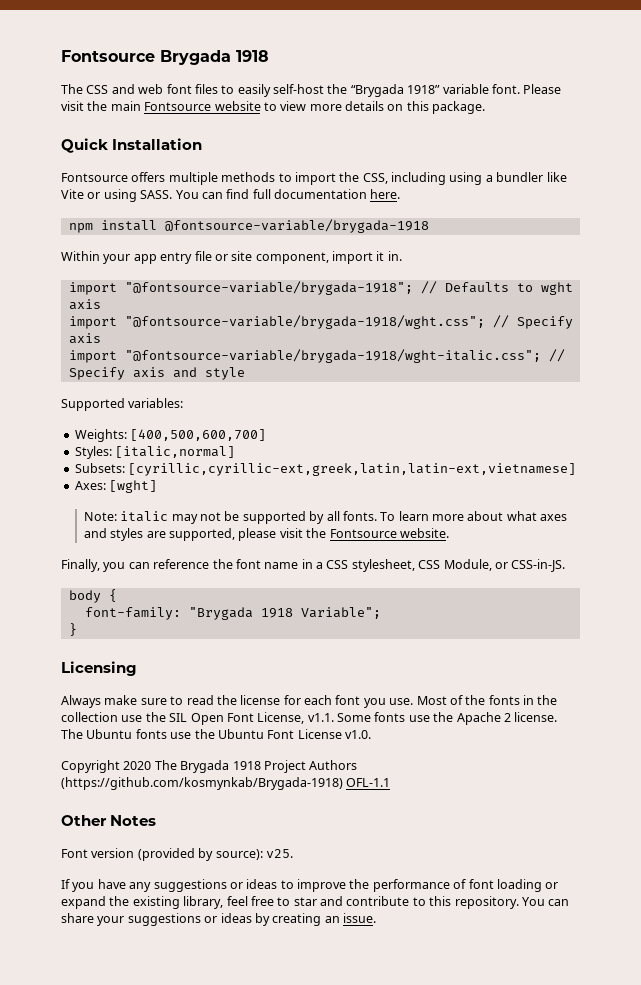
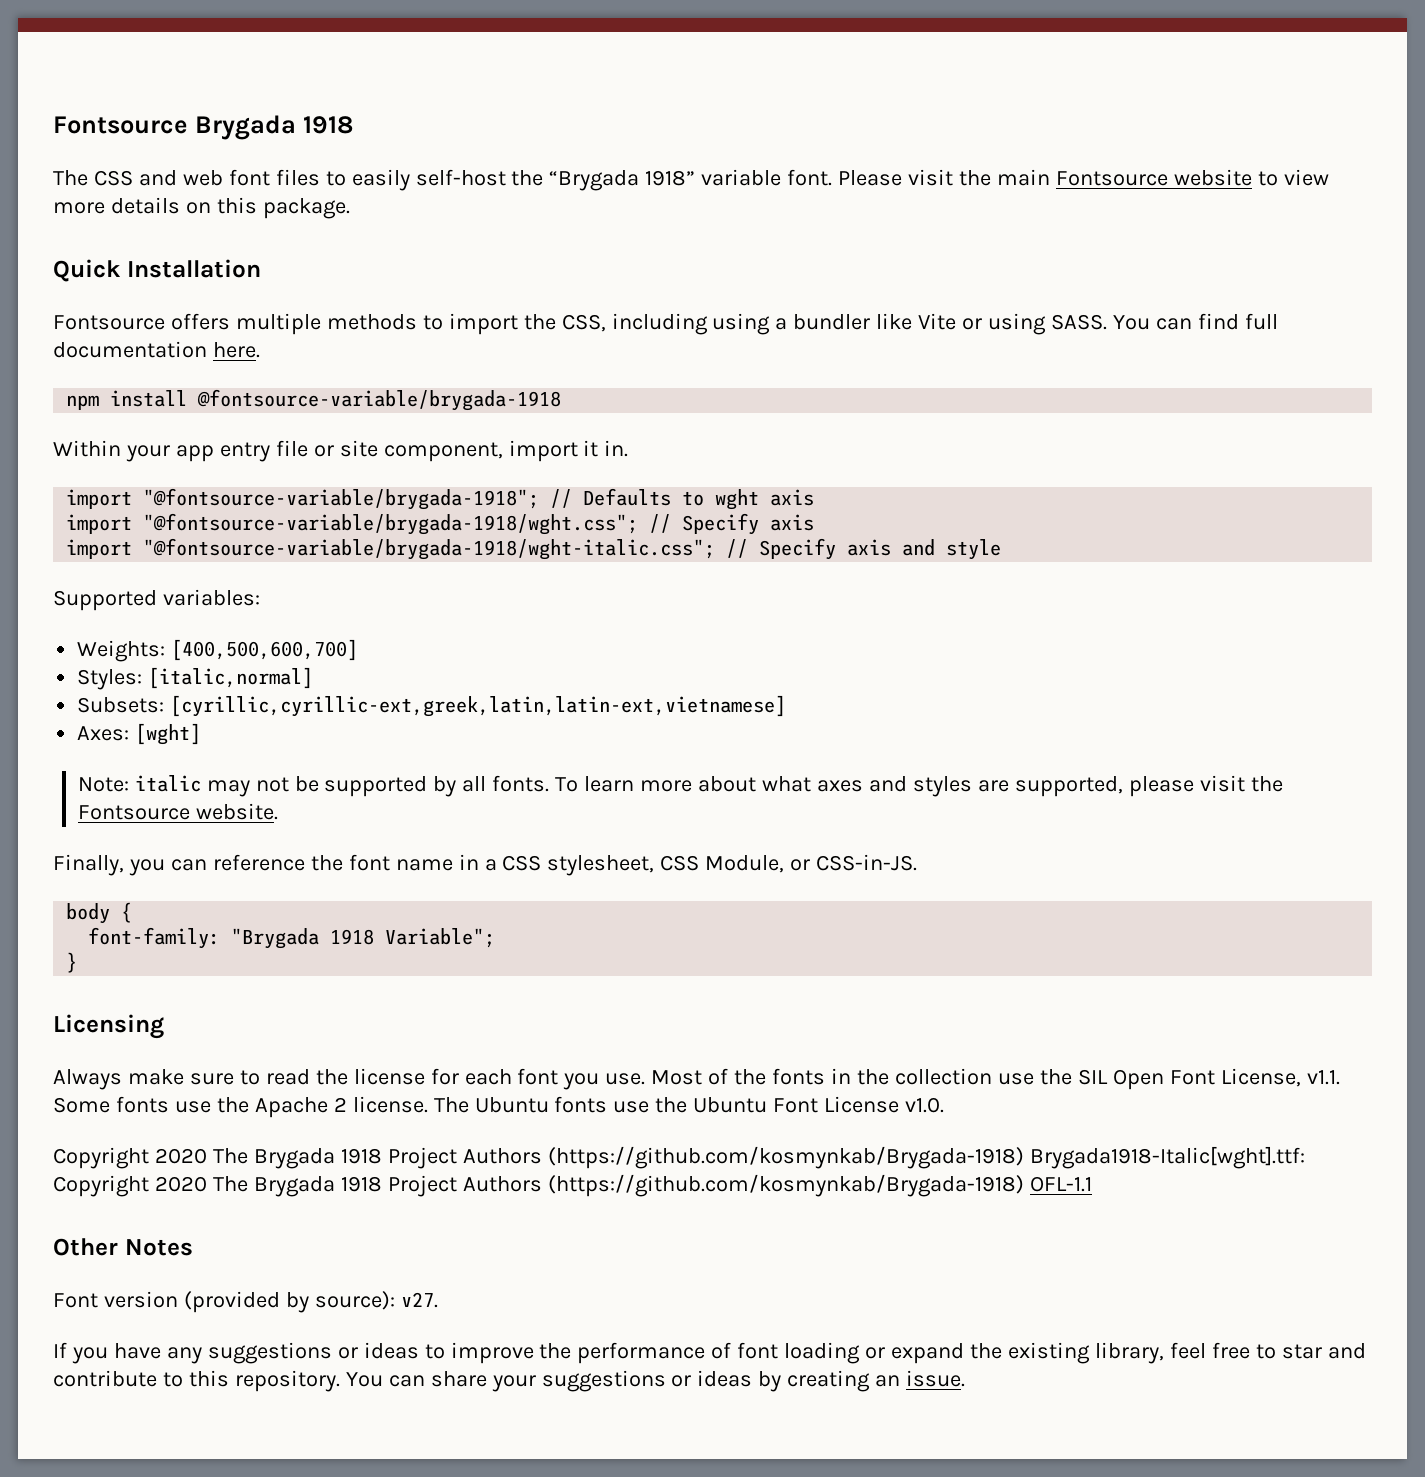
- Copyright 2020 The Brygada 1918 Project Authors (https://github.com/kosmynkab/Brygada-1918) OFL-1.1
+ Copyright 2020 The Brygada 1918 Project Authors (https://github.com/kosmynkab/Brygada-1918) Brygada1918-Italic[wght].ttf: Copyright 2020 The Brygada 1918 Project Authors (https://github.com/kosmynkab/Brygada-1918) OFL-1.1
- Font version (provided by source): v25.
+ Font version (provided by source): v27.

